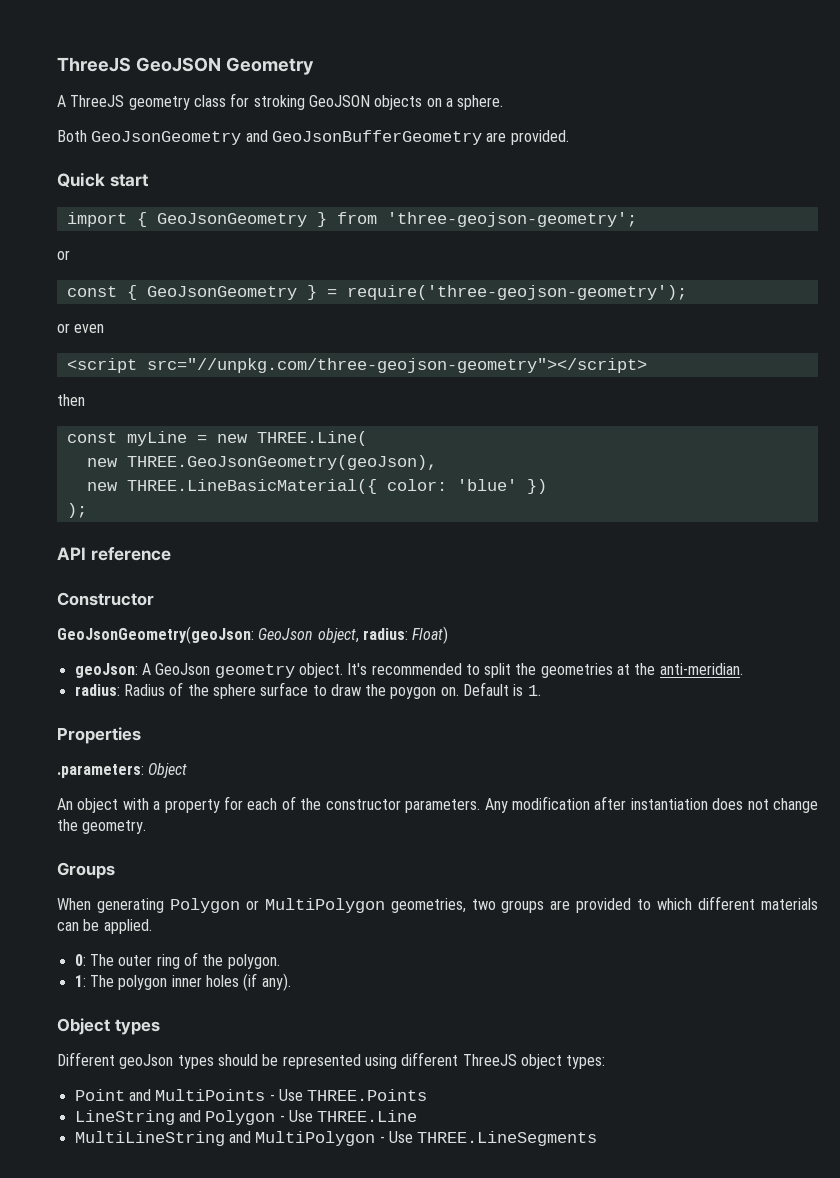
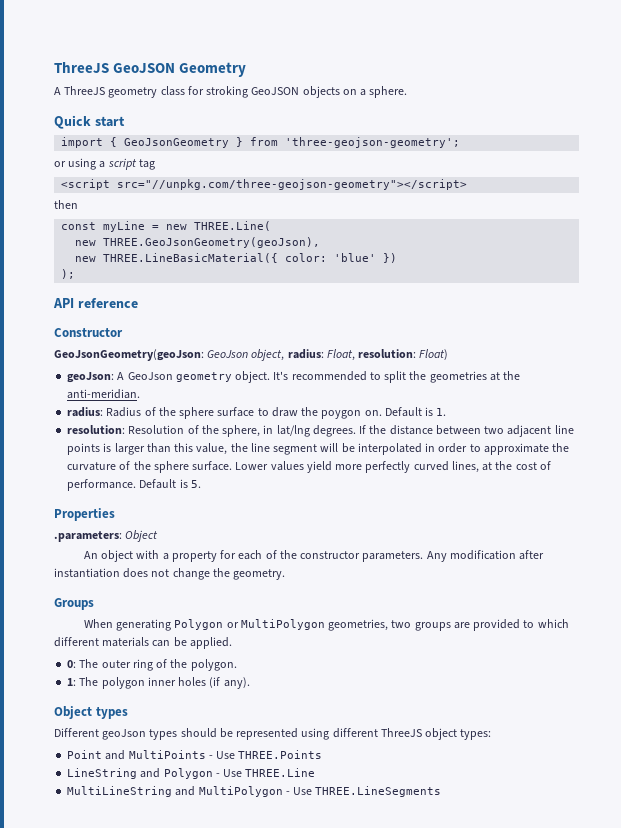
- Both GeoJsonGeometry and GeoJsonBufferGeometry are provided.
  import { GeoJsonGeometry } from 'three-geojson-geometry';
- or
- const { GeoJsonGeometry } = require('three-geojson-geometry');
- or even
+ or using a script tag
- GeoJsonGeometry(geoJson: GeoJson object, radius: Float)
+ GeoJsonGeometry(geoJson: GeoJson object, radius: Float, resolution: Float)
+ resolution: Resolution of the sphere, in lat/lng degrees. If the distance between two adjacent line points is larger than this value, the line segment will be interpolated in order to approximate the curvature of the sphere surface. Lower values yield more perfectly curved lines, at the cost of performance. Default is 5.

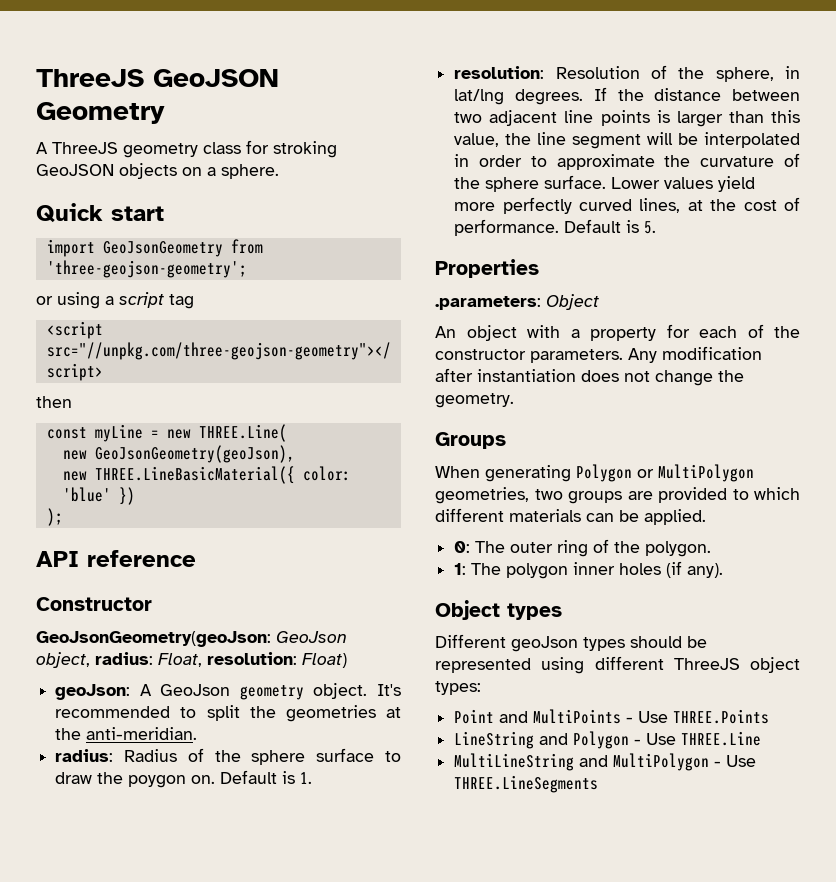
- import { GeoJsonGeometry } from 'three-geojson-geometry';
+ import GeoJsonGeometry from 'three-geojson-geometry';
- new THREE.GeoJsonGeometry(geoJson),
+ new GeoJsonGeometry(geoJson),

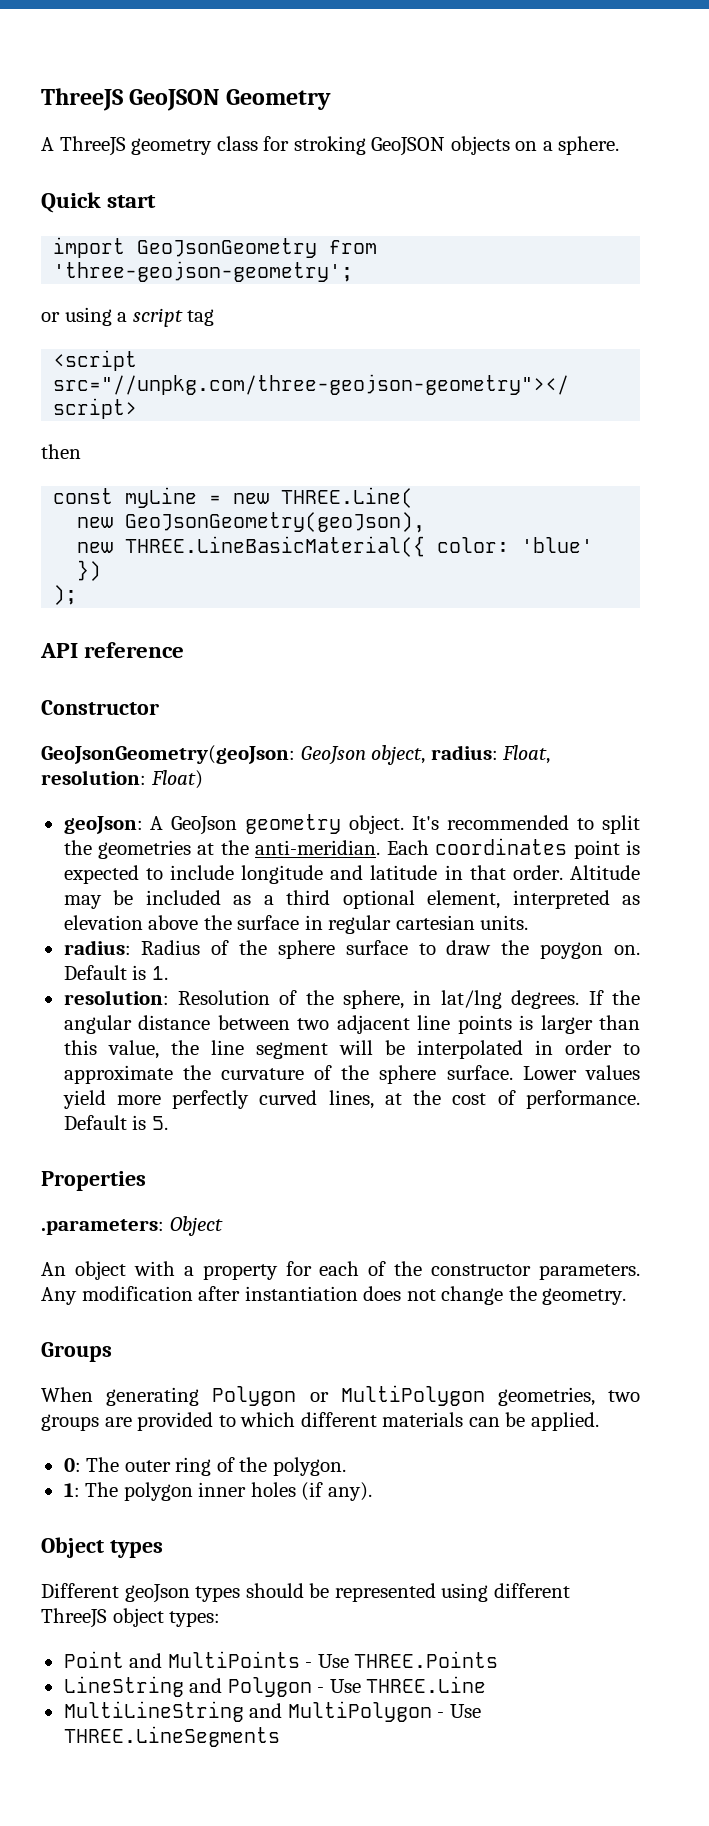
+ Each coordinates point is expected to include longitude and latitude in that order. Altitude may be included as a third optional element, interpreted as elevation above the surface in regular cartesian units.
- If the distance between two adjacent line points is larger than this value, the line segment will be interpolated in order to approximate the curvature of the sphere surface.
+ If the angular distance between two adjacent line points is larger than this value, the line segment will be interpolated in order to approximate the curvature of the sphere surface.

